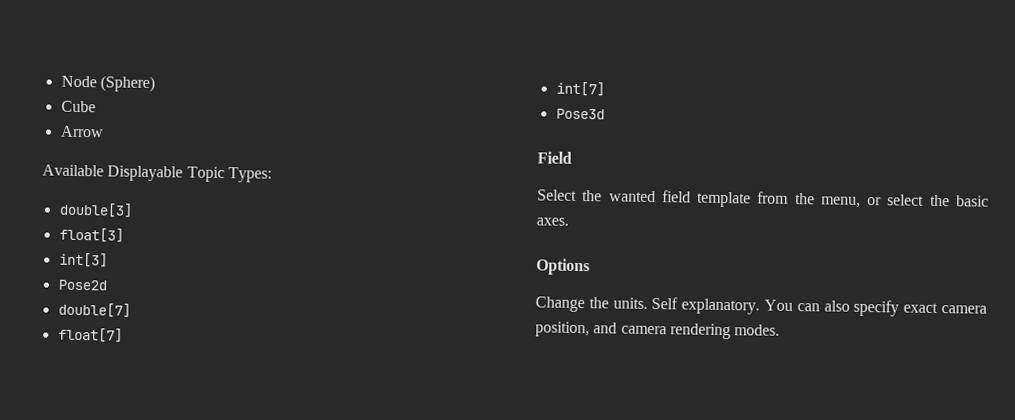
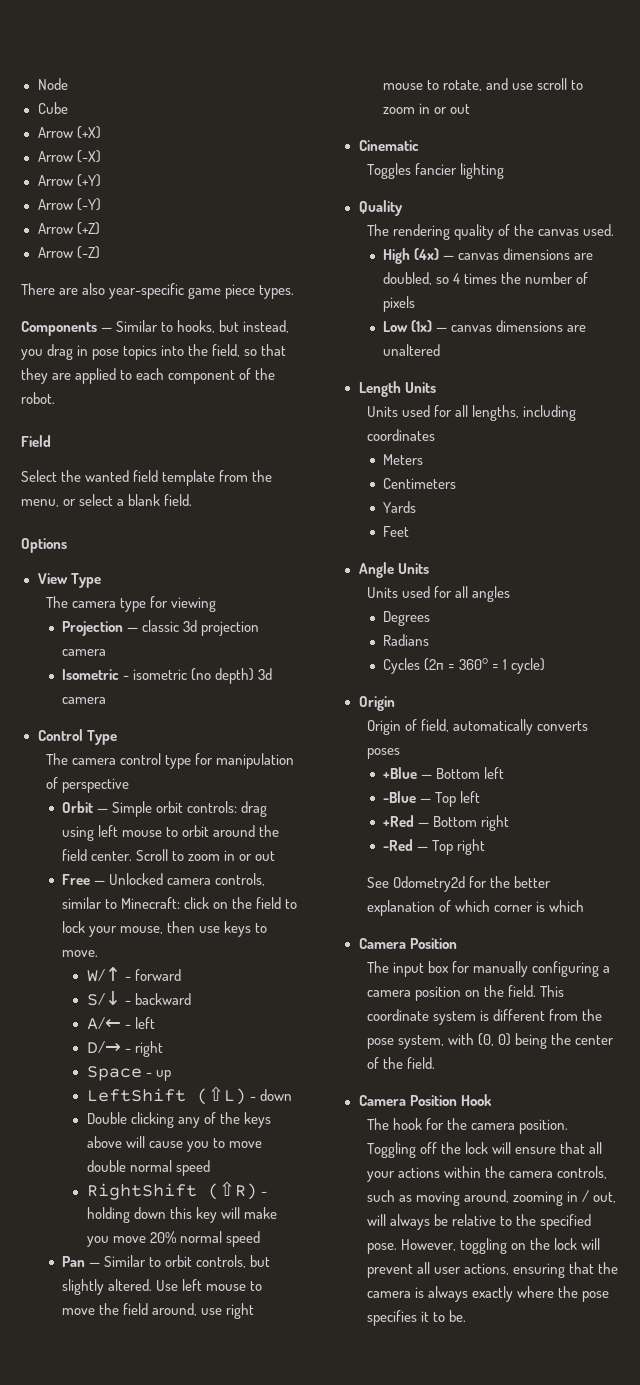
- Node (Sphere)
+ Node
- Arrow
- Available Displayable Topic Types:
- double[3]
- float[3]
- int[3]
- Pose2d
- double[7]
- float[7]
- int[7]
- Pose3d
+ Arrow (+X)
+ Arrow (-X)
+ Arrow (+Y)
+ Arrow (-Y)
+ Arrow (+Z)
+ Arrow (-Z)
+ There are also year-specific game piece types.
+ Components — Similar to hooks, but instead, you drag in pose topics into the field, so that they are applied to each component of the robot.
- Select the wanted field template from the menu, or select the basic axes.
+ Select the wanted field template from the menu, or select a blank field.
  Options
- Change the units. Self explanatory. You can also specify exact camera position, and camera rendering modes.
+ View Type
+ The camera type for viewing
+ Projection — classic 3d projection camera
+ Isometric - isometric (no depth) 3d camera
+ Control Type
+ The camera control type for manipulation of perspective
+ Orbit — Simple orbit controls: drag using left mouse to orbit around the field center. Scroll to zoom in or out
+ Free — Unlocked camera controls, similar to Minecraft: click on the field to lock your mouse, then use keys to move.
+ W/↑ - forward
+ S/↓ - backward
+ A/← - left
+ D/→ - right
+ Space - up
+ LeftShift (⇧L) - down
+ Double clicking any of the keys above will cause you to move double normal speed
+ RightShift (⇧R) - holding down this key will make you move 20% normal speed
+ Pan — Similar to orbit controls, but slightly altered. Use left mouse to move the field around, use right mouse to rotate, and use scroll to zoom in or out
+ Cinematic
+ Toggles fancier lighting
+ Quality
+ The rendering quality of the canvas used.
+ High (4x) — canvas dimensions are doubled, so 4 times the number of pixels
+ Low (1x) — canvas dimensions are unaltered
+ Length Units
+ Units used for all lengths, including coordinates
+ Meters
+ Centimeters
+ Yards
+ Feet
+ Angle Units
+ Units used for all angles
+ Degrees
+ Radians
+ Cycles (2π = 360° = 1 cycle)
+ Origin
+ Origin of field, automatically converts poses
+ +Blue — Bottom left
+ -Blue — Top left
+ +Red — Bottom right
+ -Red — Top right
+ See Odometry2d for the better explanation of which corner is which
+ Camera Position
+ The input box for manually configuring a camera position on the field. This coordinate system is different from the pose system, with (0, 0) being the center of the field.
+ Camera Position Hook
+ The hook for the camera position. Toggling off the lock will ensure that all your actions within the camera controls, such as moving around, zooming in / out, will always be relative to the specified pose. However, toggling on the lock will prevent all user actions, ensuring that the camera is always exactly where the pose specifies it to be.

